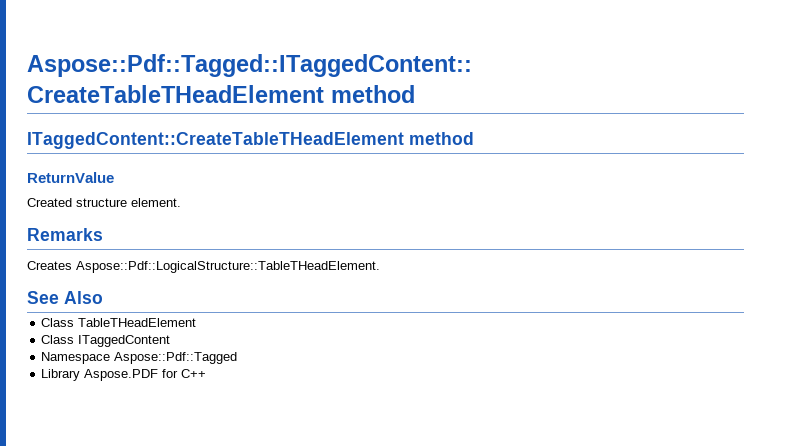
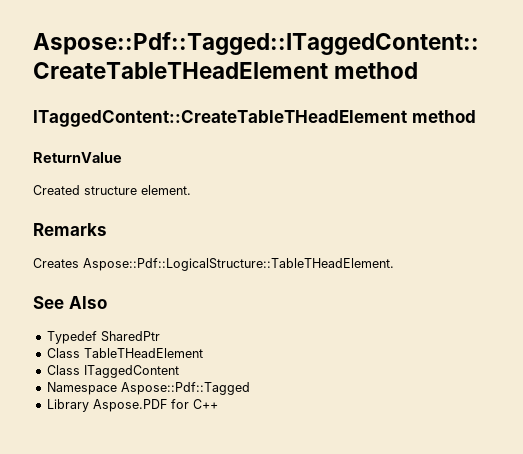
+ Typedef SharedPtr

